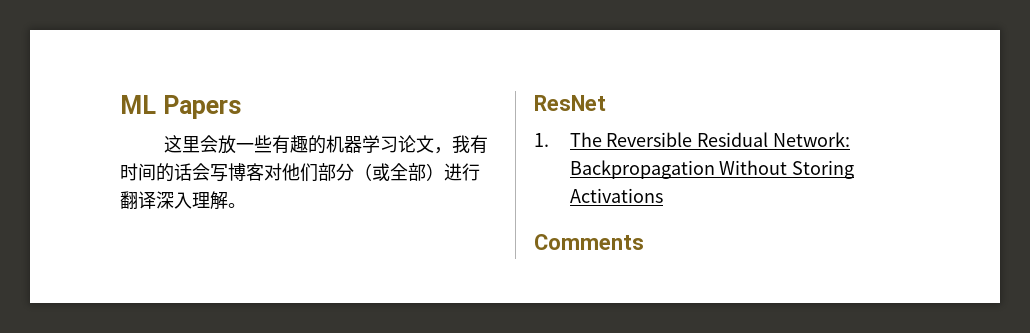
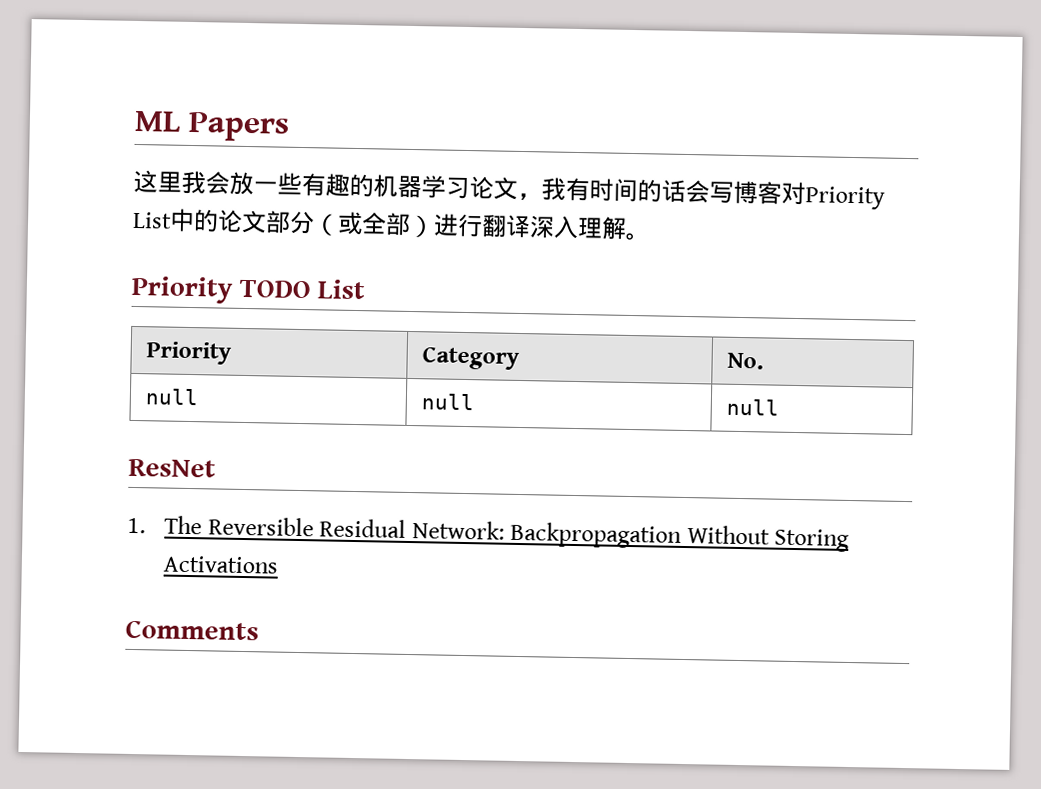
- 这里会放一些有趣的机器学习论文，我有时间的话会写博客对他们部分（或全部）进行翻译深入理解。
+ 这里我会放一些有趣的机器学习论文，我有时间的话会写博客对Priority List中的论文部分（或全部）进行翻译深入理解。
+ Priority TODO List
+ Priority | Category | No.
+ null | null | null

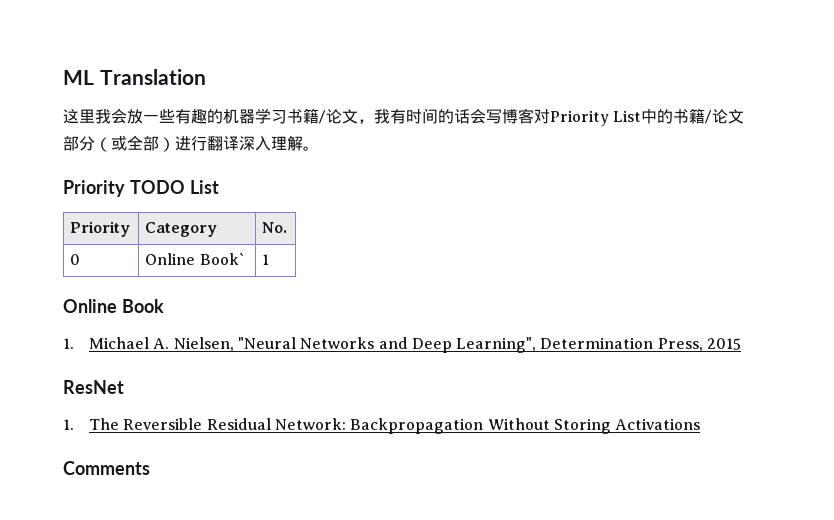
- ML Papers
+ ML Translation
- 这里我会放一些有趣的机器学习论文，我有时间的话会写博客对Priority List中的论文部分（或全部）进行翻译深入理解。
+ 这里我会放一些有趣的机器学习书籍/论文，我有时间的话会写博客对Priority List中的书籍/论文部分（或全部）进行翻译深入理解。
- null | null | null
+ 0 | Online Book` | 1
+ Online Book
+ 1. Michael A. Nielsen, "Neural Networks and Deep Learning", Determination Press, 2015

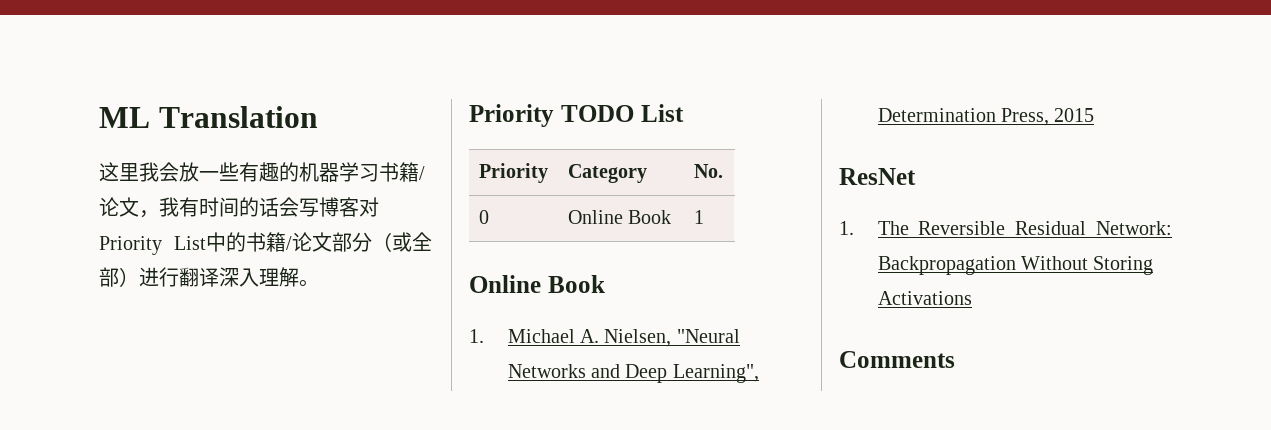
- 0 | Online Book` | 1
+ 0 | Online Book | 1

